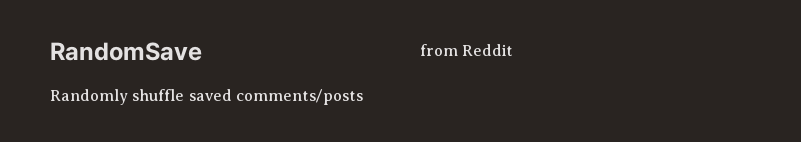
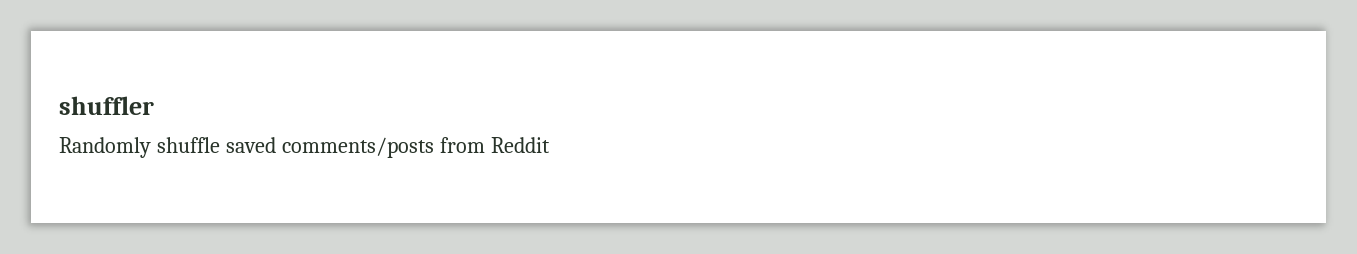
- RandomSave
+ shuffler

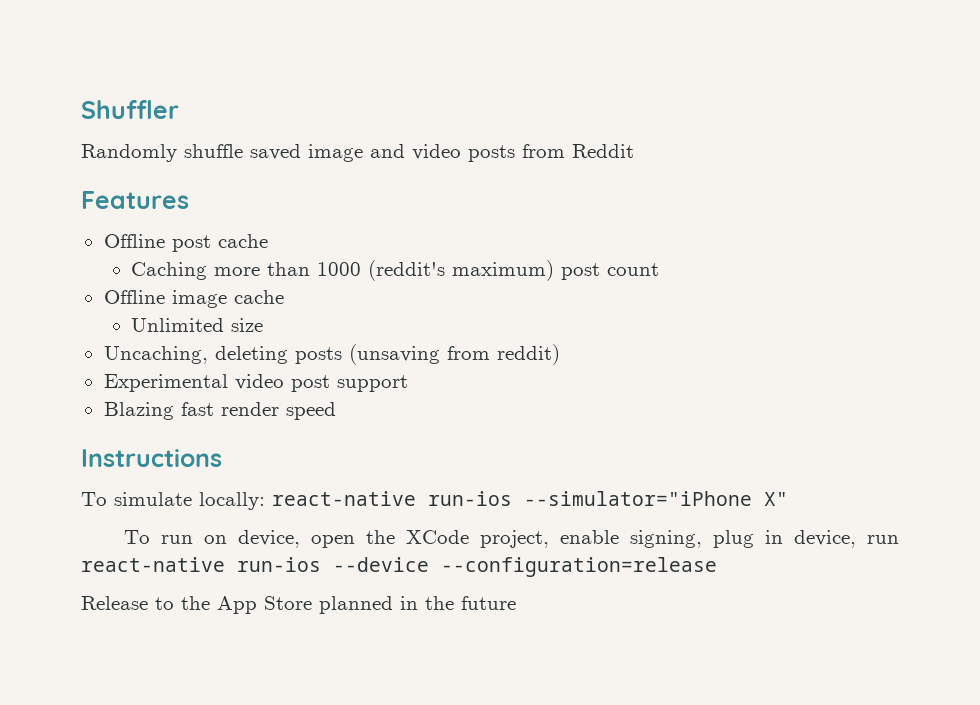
- shuffler
+ Shuffler
- Randomly shuffle saved comments/posts from Reddit
+ Randomly shuffle saved image and video posts from Reddit
+ Features
+ Offline post cache
+ Caching more than 1000 (reddit's maximum) post count
+ Offline image cache
+ Unlimited size
+ Uncaching, deleting posts (unsaving from reddit)
+ Experimental video post support
+ Blazing fast render speed
+ Instructions
+ To simulate locally: react-native run-ios --simulator="iPhone X"
+ To run on device, open the XCode project, enable signing, plug in device, run react-native run-ios --device --configuration=release
+ Release to the App Store planned in the future

